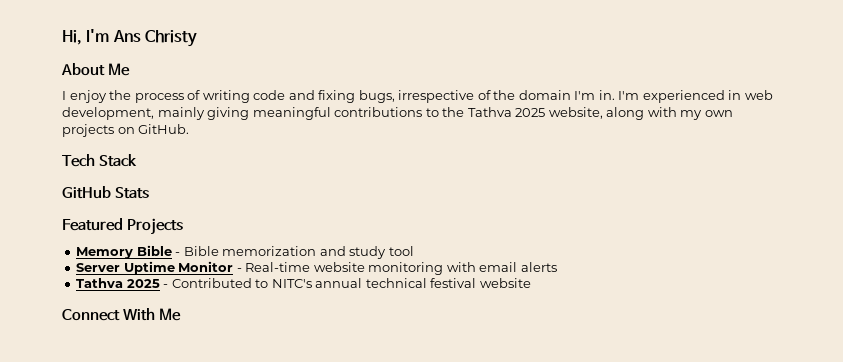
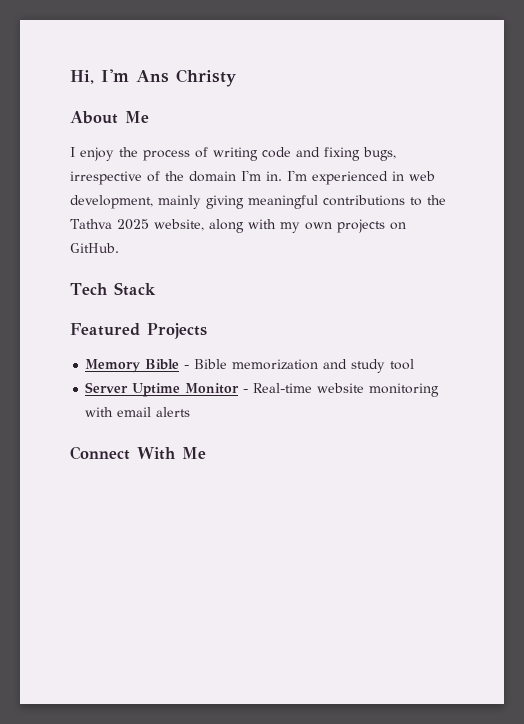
- GitHub Stats
- Tathva 2025 - Contributed to NITC's annual technical festival website

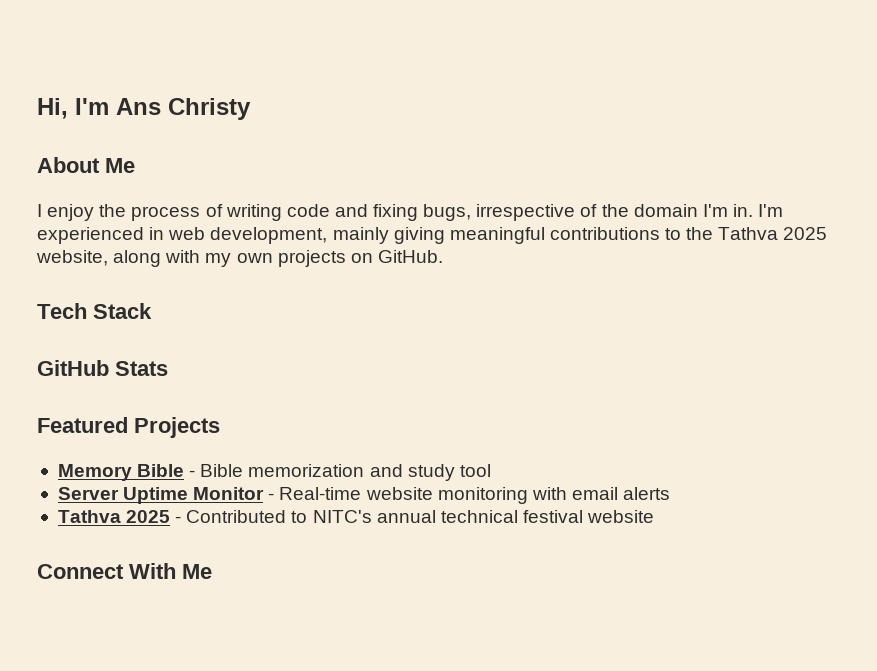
+ GitHub Stats
+ Tathva 2025 - Contributed to NITC's annual technical festival website

